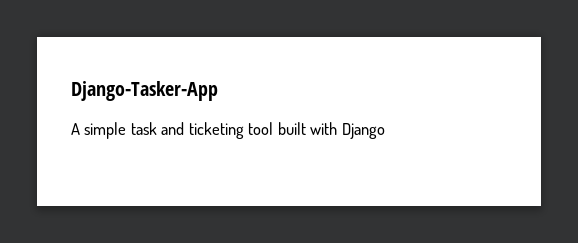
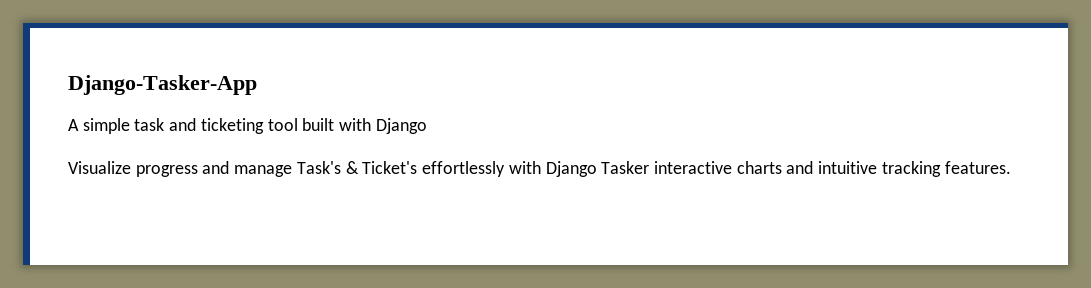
+ Visualize progress and manage Task's & Ticket's effortlessly with Django Tasker interactive charts and intuitive tracking features.

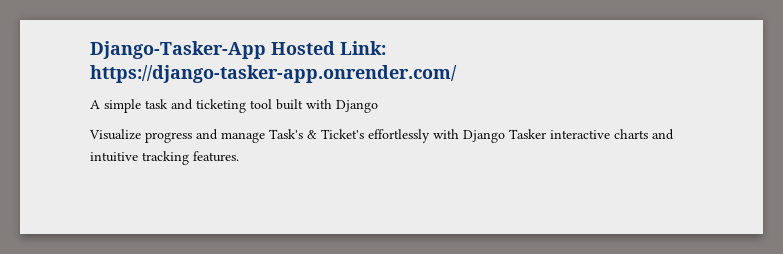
- Django-Tasker-App
+ Django-Tasker-App Hosted Link: https://django-tasker-app.onrender.com/

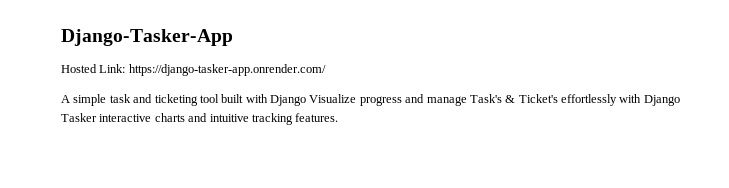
- Django-Tasker-App Hosted Link: https://django-tasker-app.onrender.com/
+ Django-Tasker-App
+ Hosted Link: https://django-tasker-app.onrender.com/
- A simple task and ticketing tool built with Django
- Visualize progress and manage Task's & Ticket's effortlessly with Django Tasker interactive charts and intuitive tracking features.
+ A simple task and ticketing tool built with Django Visualize progress and manage Task's & Ticket's effortlessly with Django Tasker interactive charts and intuitive tracking features.

